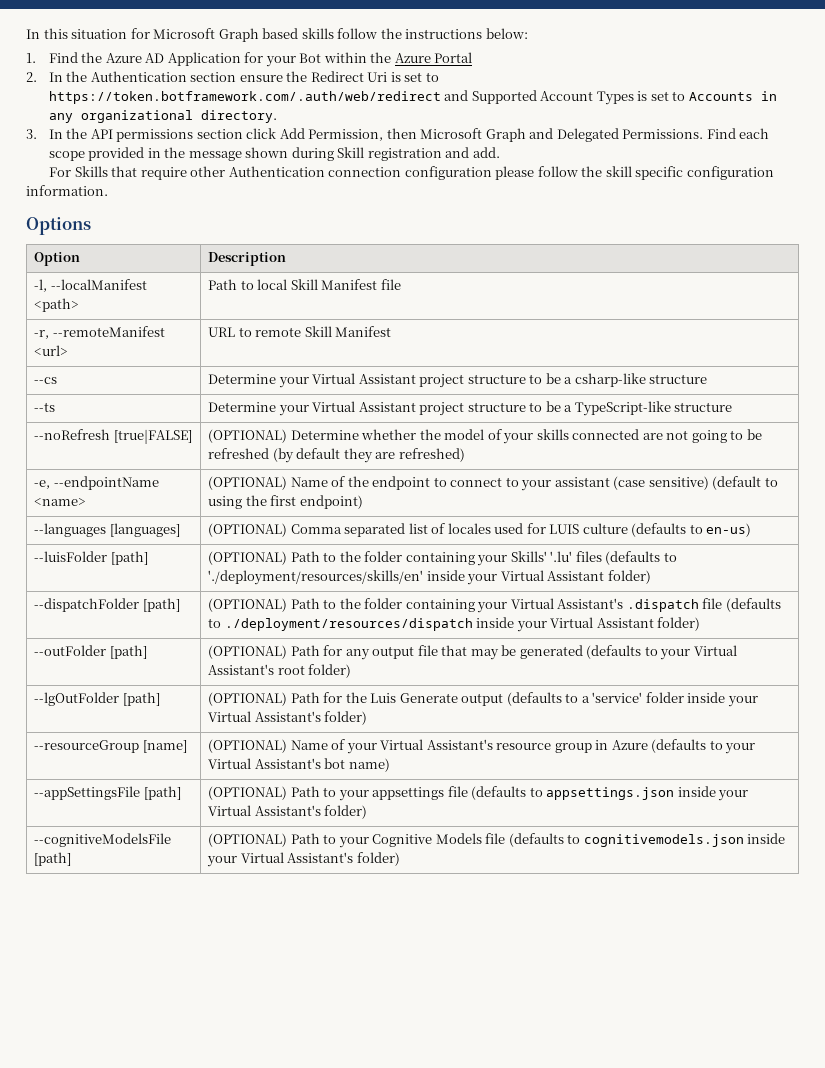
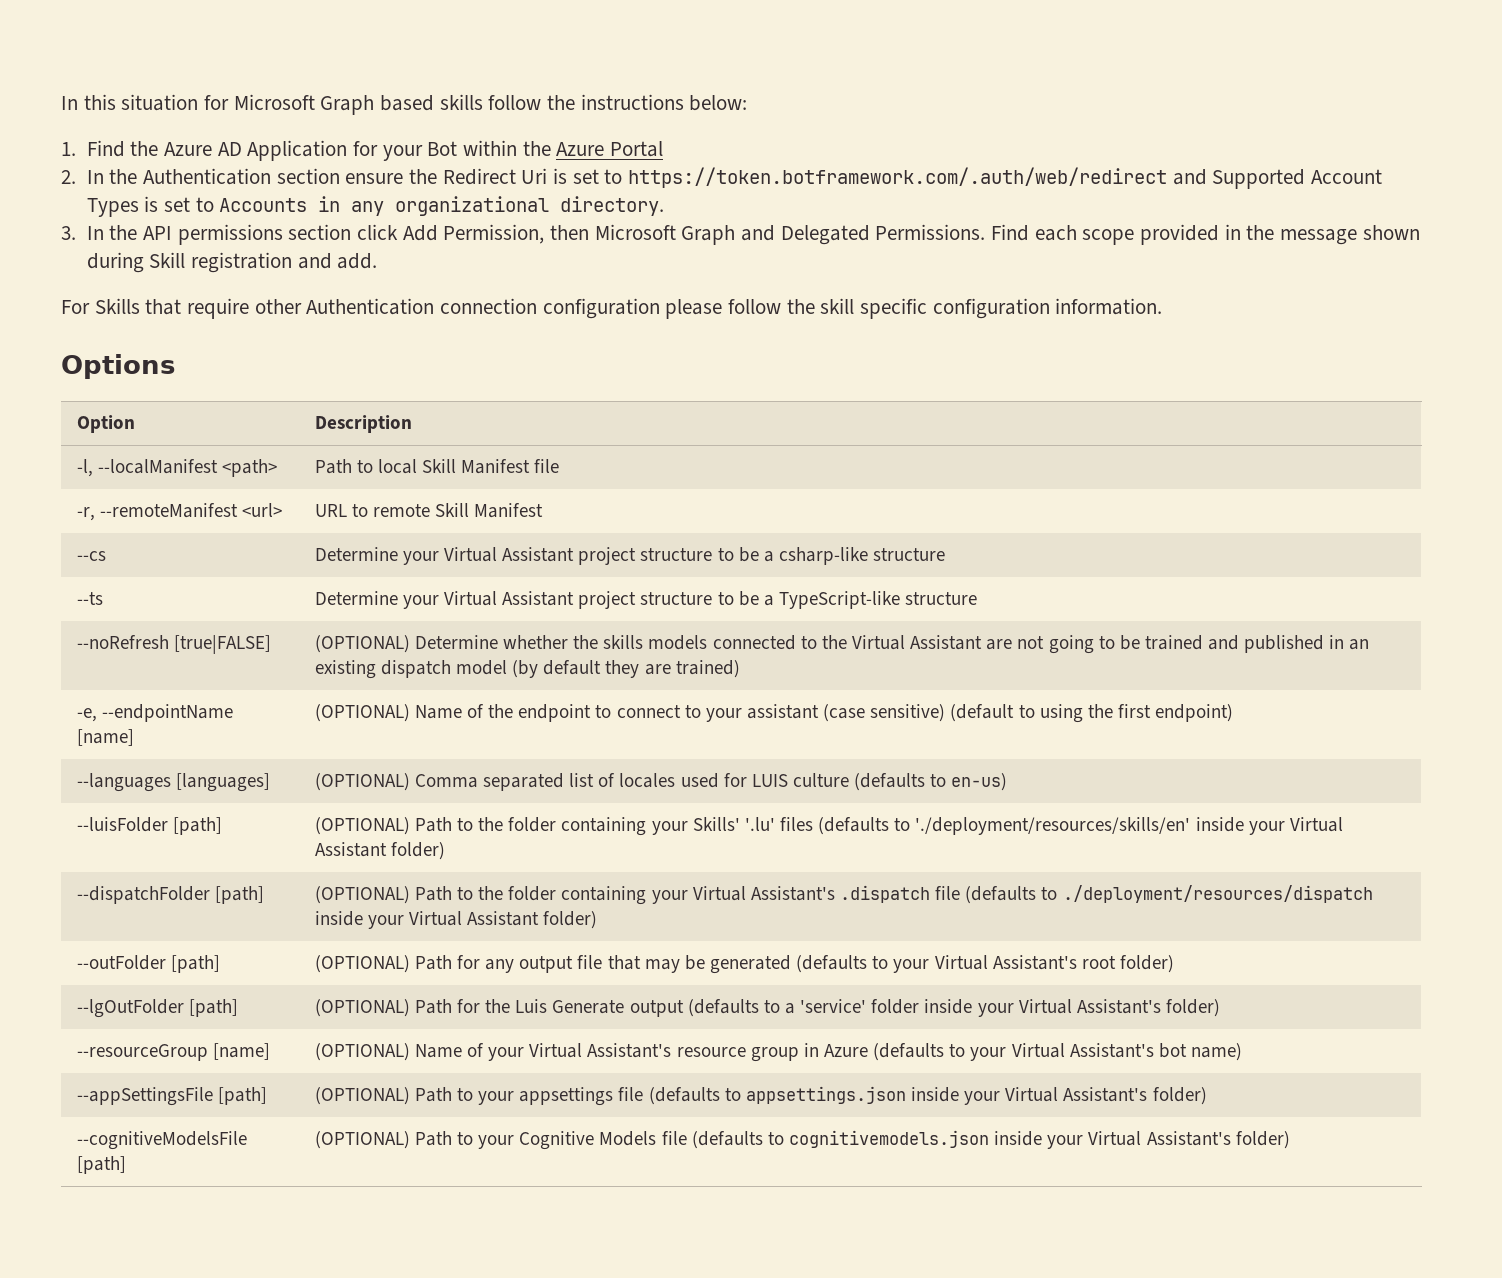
- --noRefresh [true|FALSE] | (OPTIONAL) Determine whether the model of your skills connected are not going to be refreshed (by default they are refreshed)
+ --noRefresh [true|FALSE] | (OPTIONAL) Determine whether the skills models connected to the Virtual Assistant are not going to be trained and published in an existing dispatch model (by default they are trained)
- -e, --endpointName <name> | (OPTIONAL) Name of the endpoint to connect to your assistant (case sensitive) (default to using the first endpoint)
+ -e, --endpointName [name] | (OPTIONAL) Name of the endpoint to connect to your assistant (case sensitive) (default to using the first endpoint)

